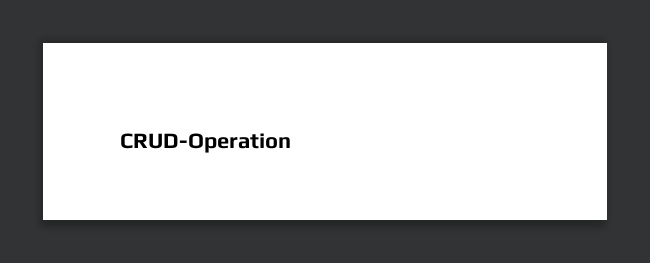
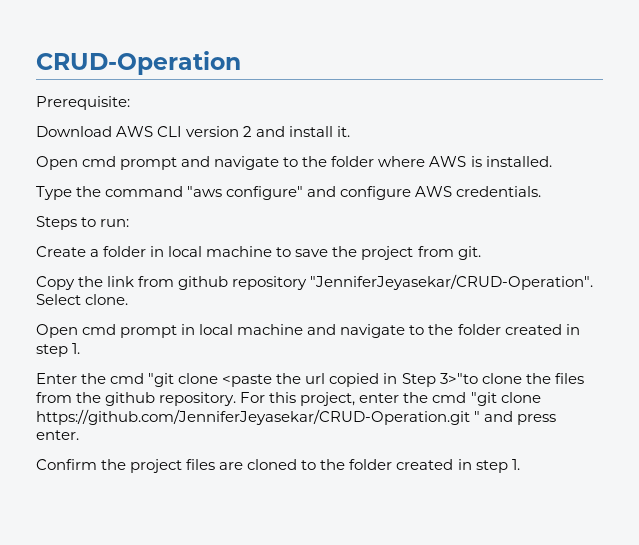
+ Prerequisite:
+ Download AWS CLI version 2 and install it.
+ Open cmd prompt and navigate to the folder where AWS is installed.
+ Type the command "aws configure" and configure AWS credentials.
+ Steps to run:
+ Create a folder in local machine to save the project from git.
+ Copy the link from github repository "JenniferJeyasekar/CRUD-Operation". Select clone.
+ Open cmd prompt in local machine and navigate to the folder created in step 1.
+ Enter the cmd "git clone <paste the url copied in Step 3>"to clone the files from the github repository. For this project, enter the cmd "git clone https://github.com/JenniferJeyasekar/CRUD-Operation.git " and press enter.
+ Confirm the project files are cloned to the folder created in step 1.

